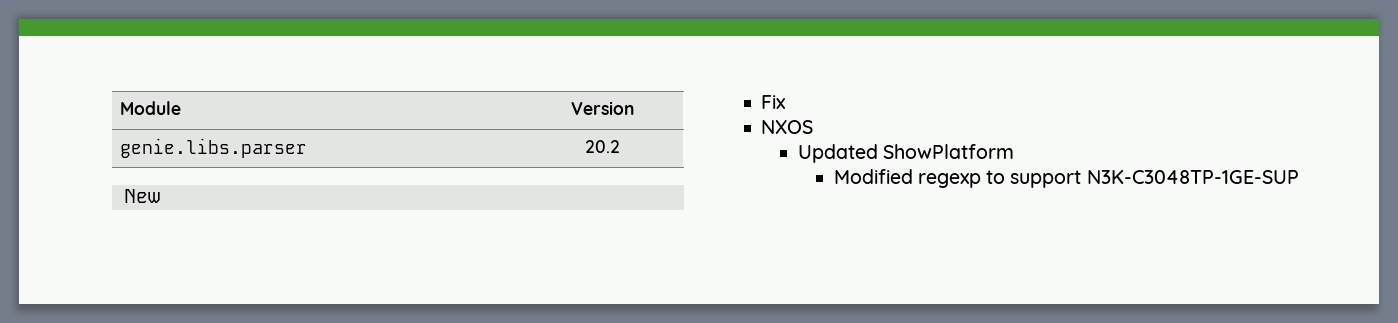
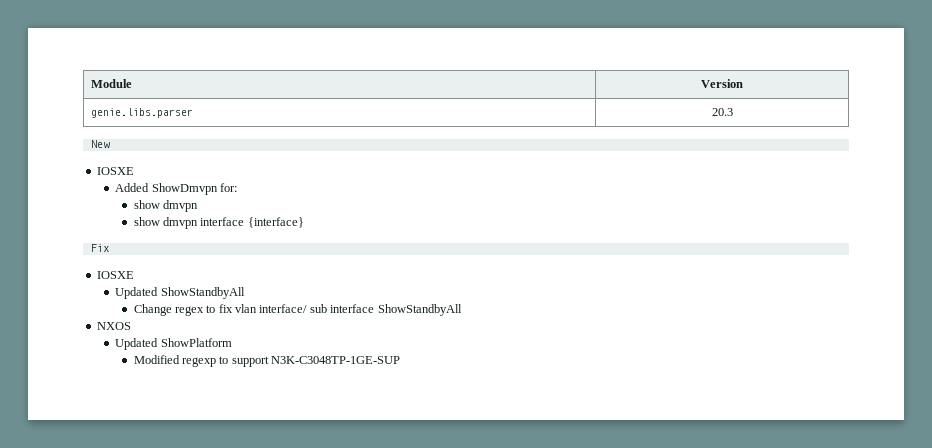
- genie.libs.parser | 20.2
+ genie.libs.parser | 20.3
  New
+ IOSXE
+ Added ShowDmvpn for:
+ show dmvpn
+ show dmvpn interface {interface}
  Fix
+ IOSXE
+ Updated ShowStandbyAll
+ Change regex to fix vlan interface/ sub interface ShowStandbyAll

